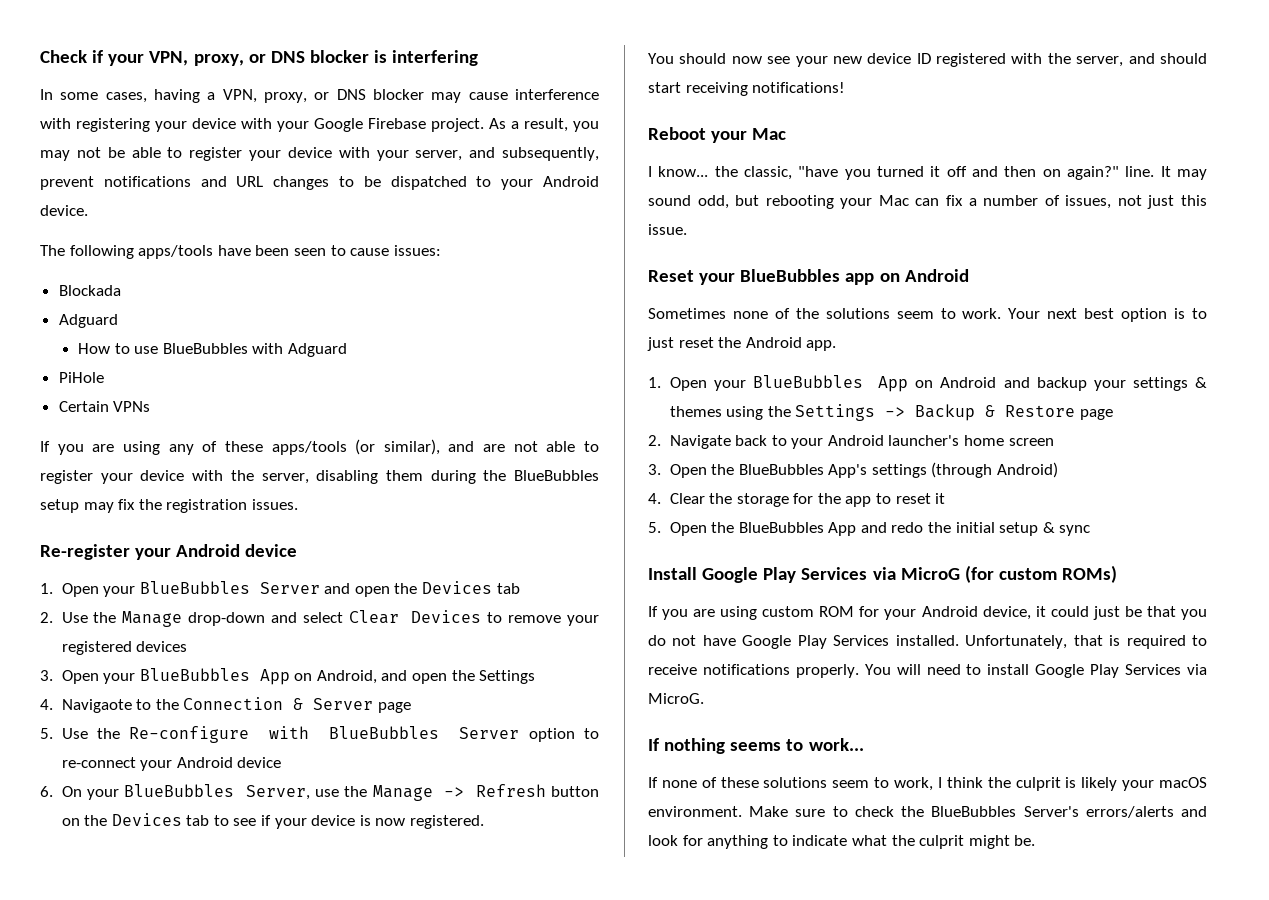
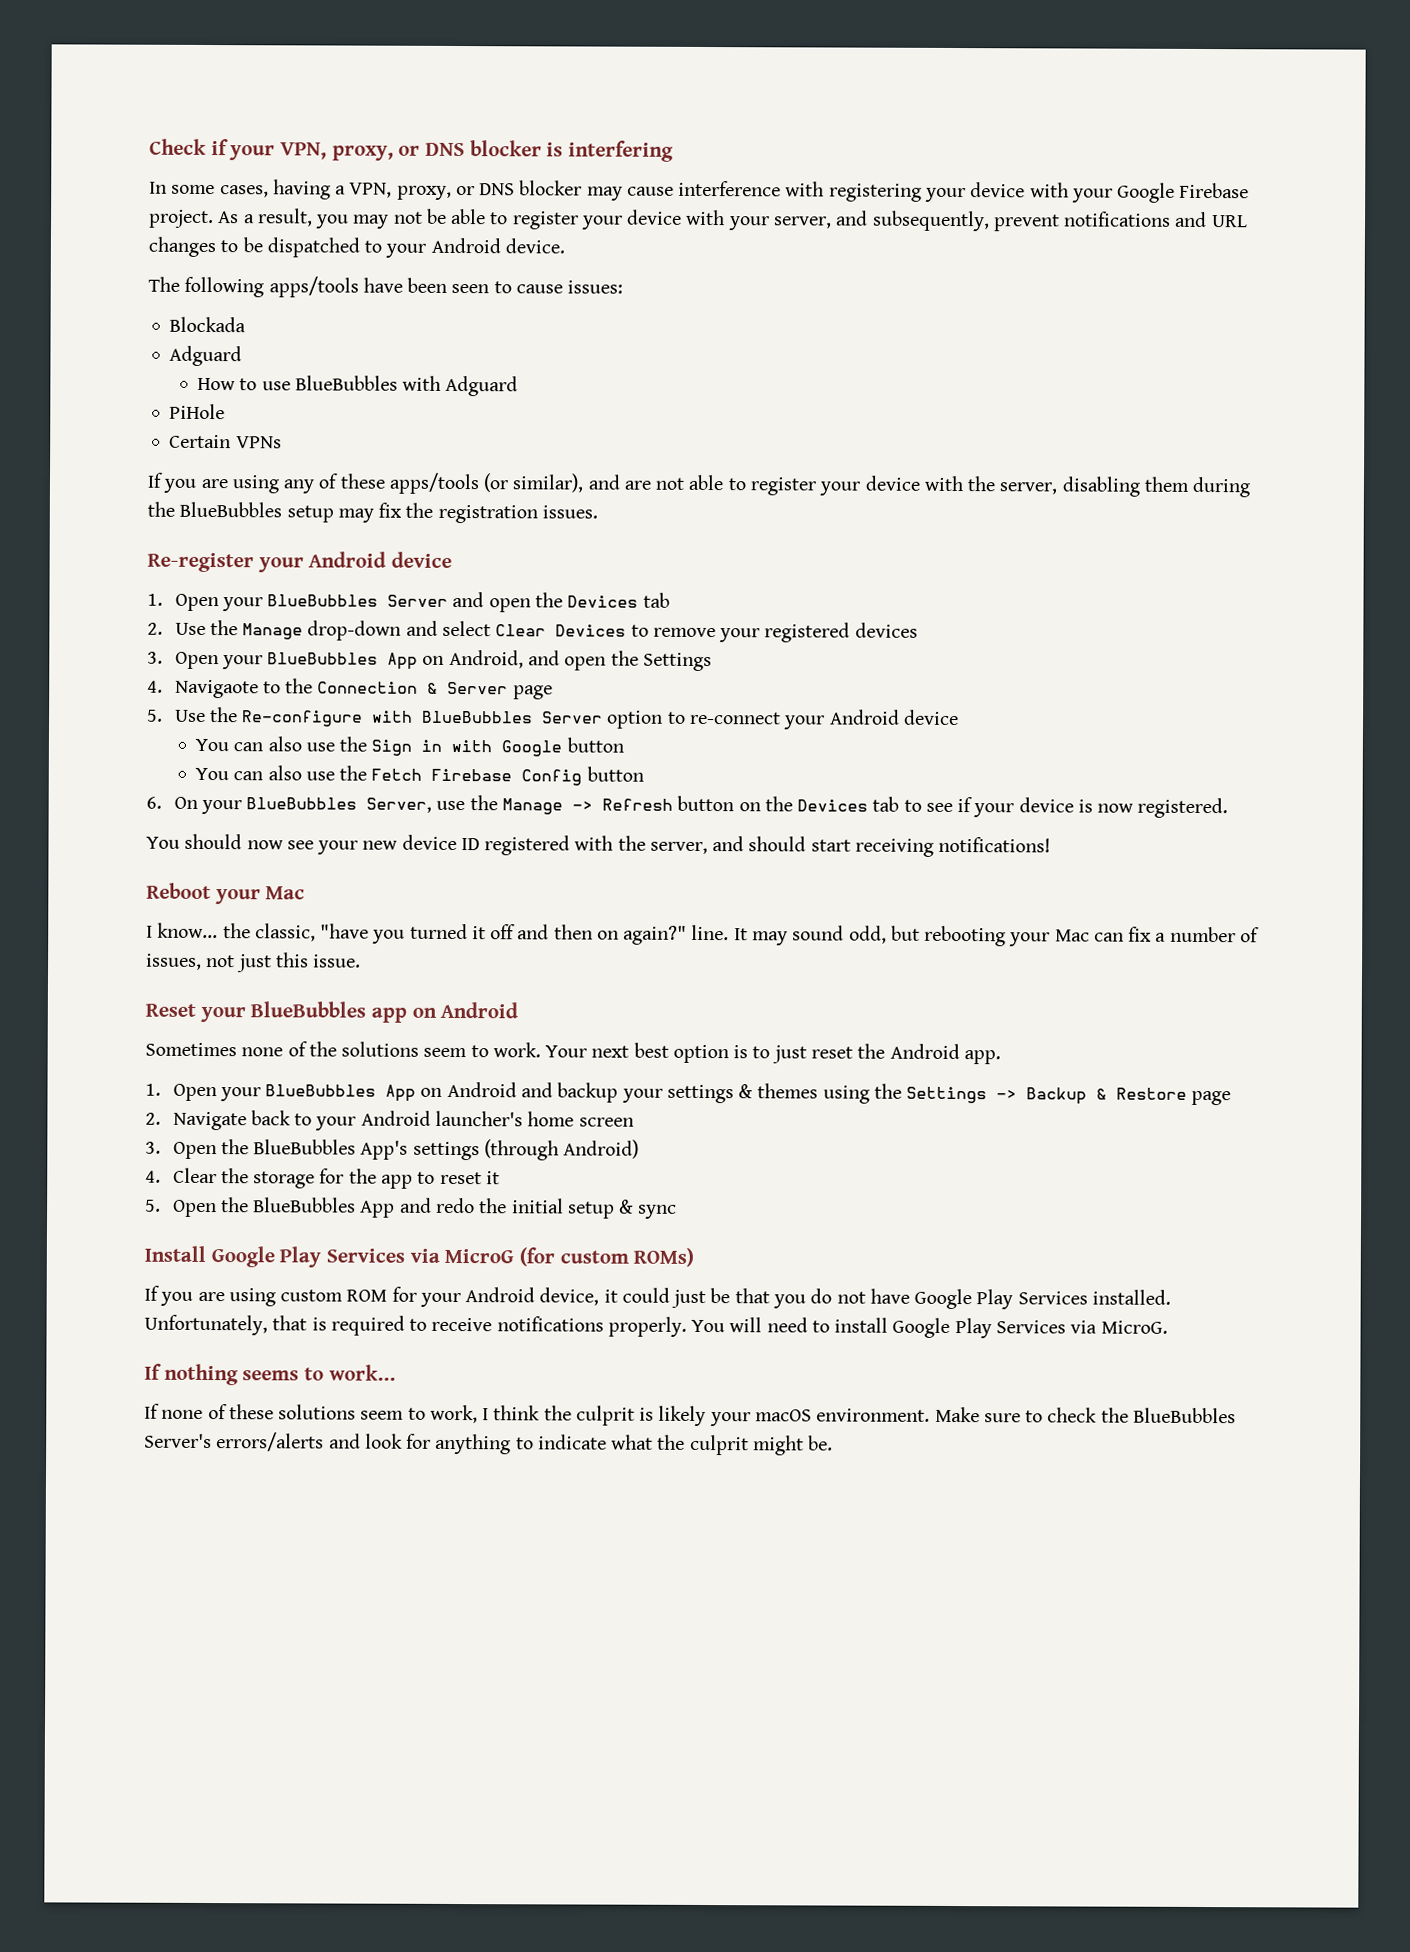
+ You can also use the Sign in with Google button
+ You can also use the Fetch Firebase Config button

